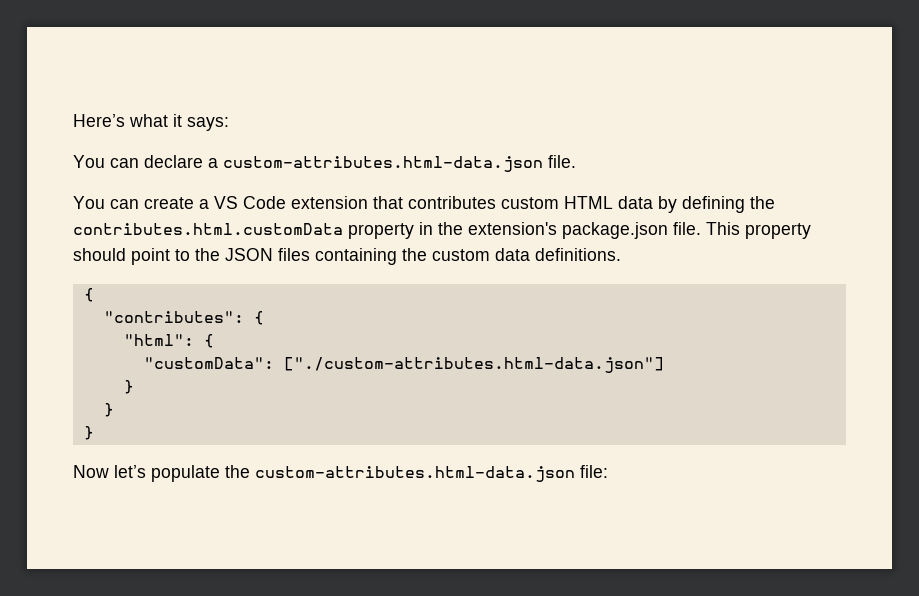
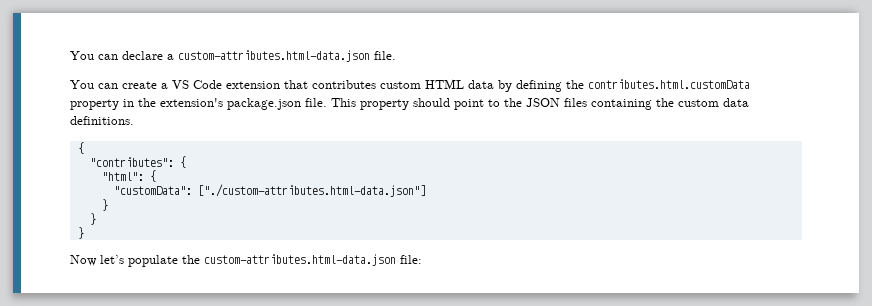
- Here’s what it says:

